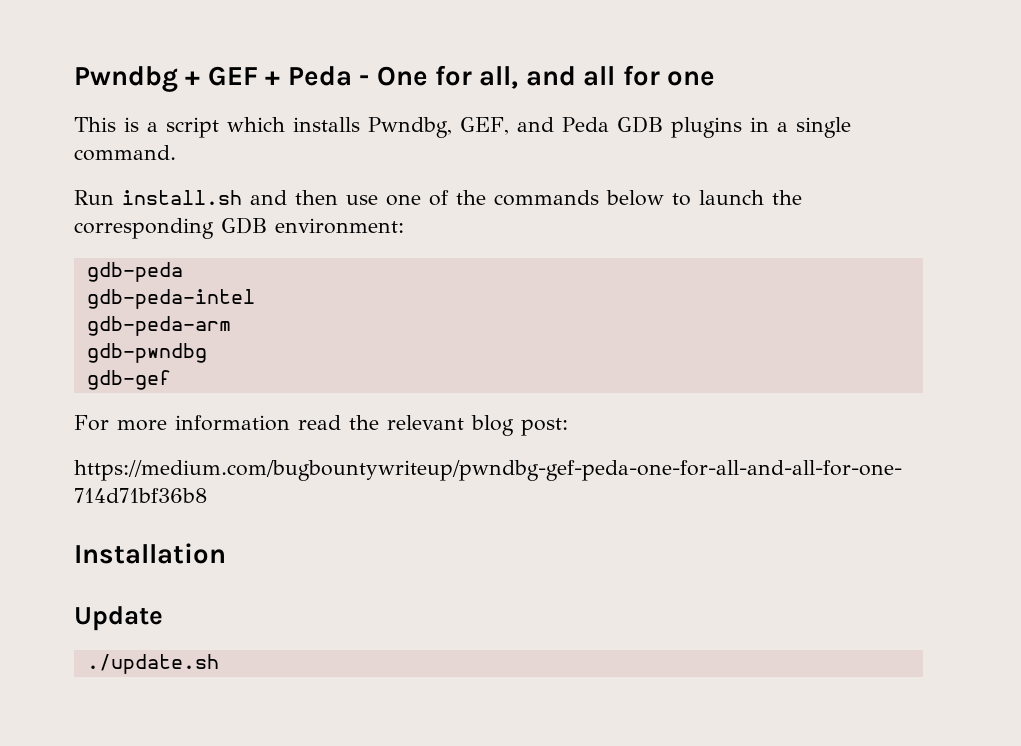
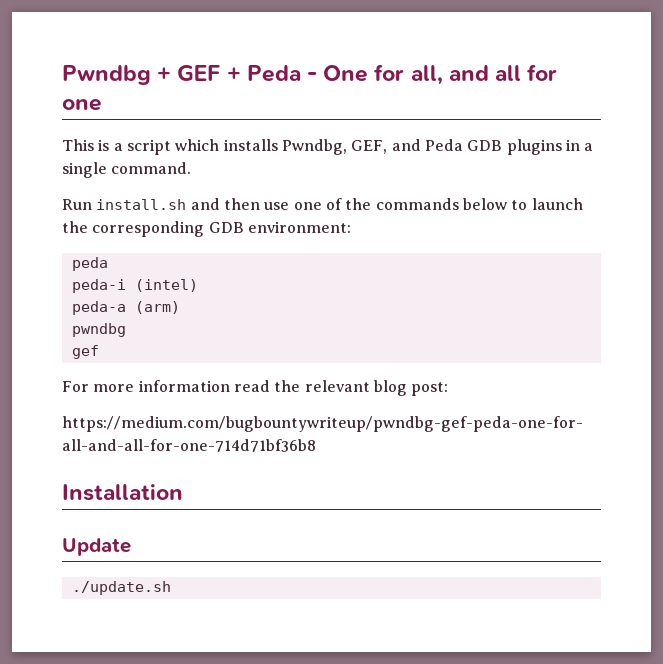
- gdb-peda
- gdb-peda-intel
- gdb-peda-arm
- gdb-pwndbg
- gdb-gef
+ peda
+ peda-i (intel)
+ peda-a (arm)
+ pwndbg
+ gef

